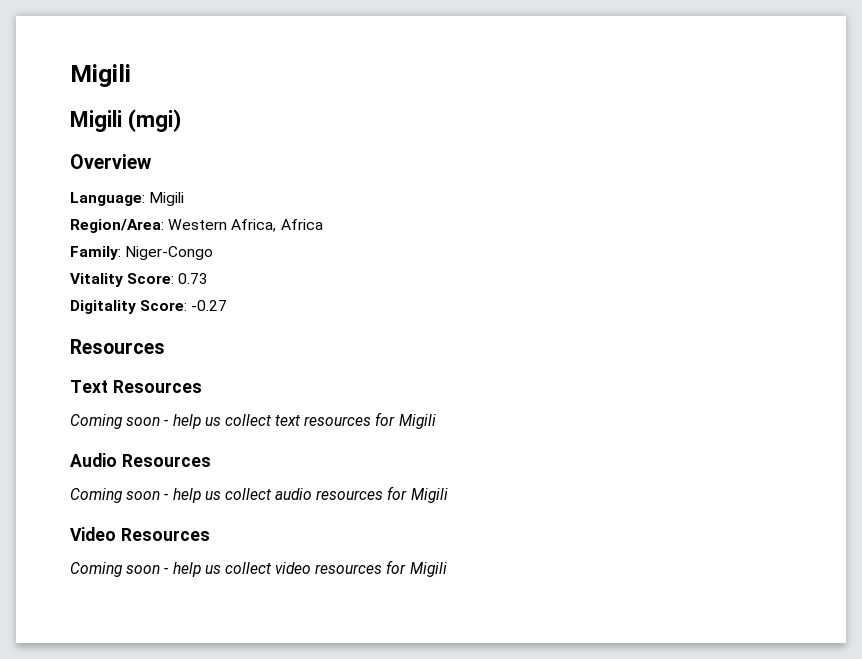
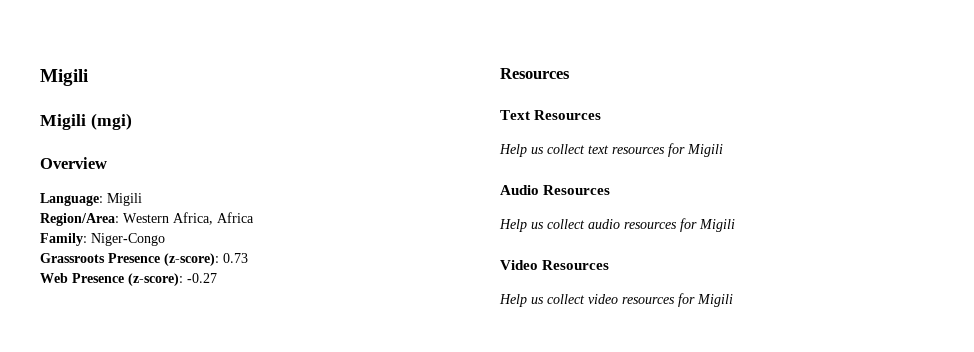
- Vitality Score: 0.73
- Digitality Score: -0.27
+ Grassroots Presence (z-score): 0.73
+ Web Presence (z-score): -0.27
- Coming soon - help us collect text resources for Migili
+ Help us collect text resources for Migili
- Coming soon - help us collect audio resources for Migili
+ Help us collect audio resources for Migili
- Coming soon - help us collect video resources for Migili
+ Help us collect video resources for Migili

